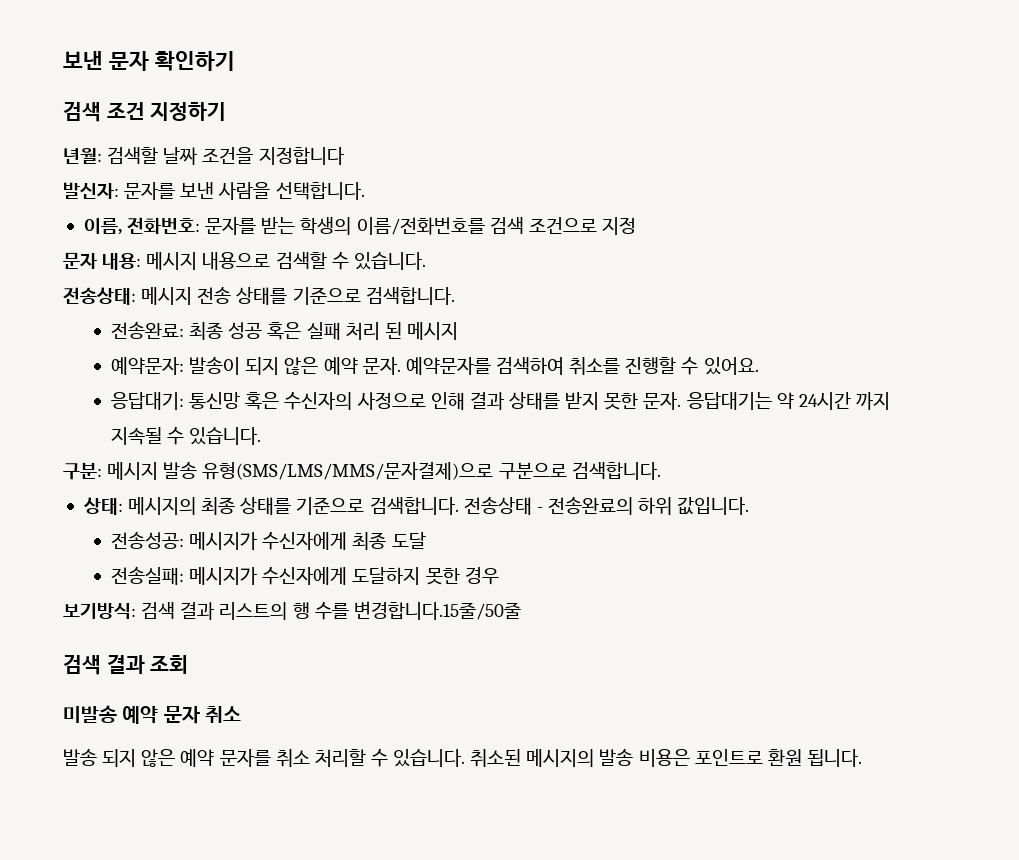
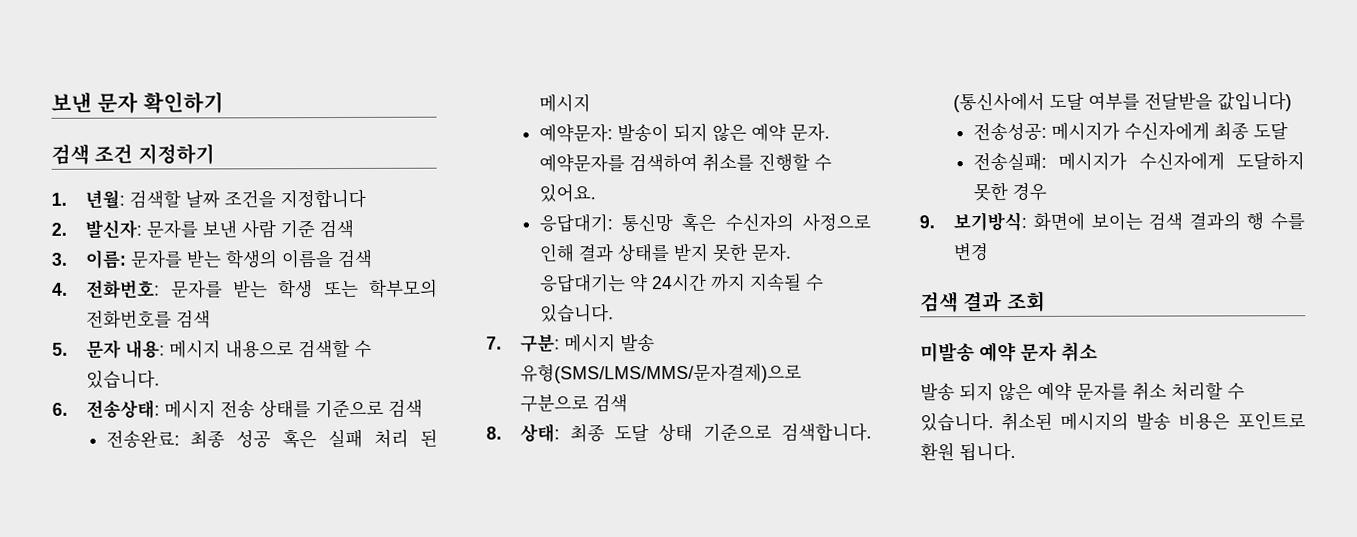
- 년월: 검색할 날짜 조건을 지정합니다
+ 1. 년월: 검색할 날짜 조건을 지정합니다
- 발신자: 문자를 보낸 사람을 선택합니다.
- 이름, 전화번호: 문자를 받는 학생의 이름/전화번호를 검색 조건으로 지정
- 문자 내용: 메시지 내용으로 검색할 수 있습니다.
+ 2. 발신자: 문자를 보낸 사람 기준 검색
+ 3. 이름: 문자를 받는 학생의 이름을 검색
+ 4. 전화번호: 문자를 받는 학생 또는 학부모의 전화번호를 검색
+ 5. 문자 내용: 메시지 내용으로 검색할 수 있습니다.
- 전송상태: 메시지 전송 상태를 기준으로 검색합니다.
+ 6. 전송상태: 메시지 전송 상태를 기준으로 검색
- 구분: 메시지 발송 유형(SMS/LMS/MMS/문자결제)으로 구분으로 검색합니다.
- 상태: 메시지의 최종 상태를 기준으로 검색합니다. 전송상태 - 전송완료의 하위 값입니다.
+ 7. 구분: 메시지 발송 유형(SMS/LMS/MMS/문자결제)으로 구분으로 검색
+ 8. 상태: 최종 도달 상태 기준으로 검색합니다. (통신사에서 도달 여부를 전달받을 값입니다)
- 보기방식: 검색 결과 리스트의 행 수를 변경합니다.15줄/50줄
+ 9. 보기방식: 화면에 보이는 검색 결과의 행 수를 변경

